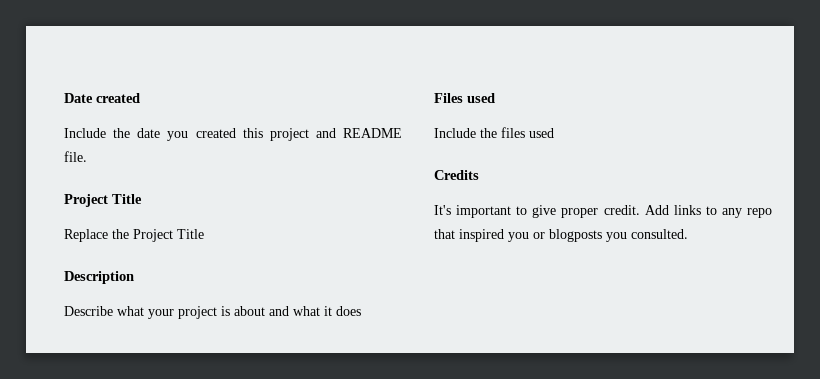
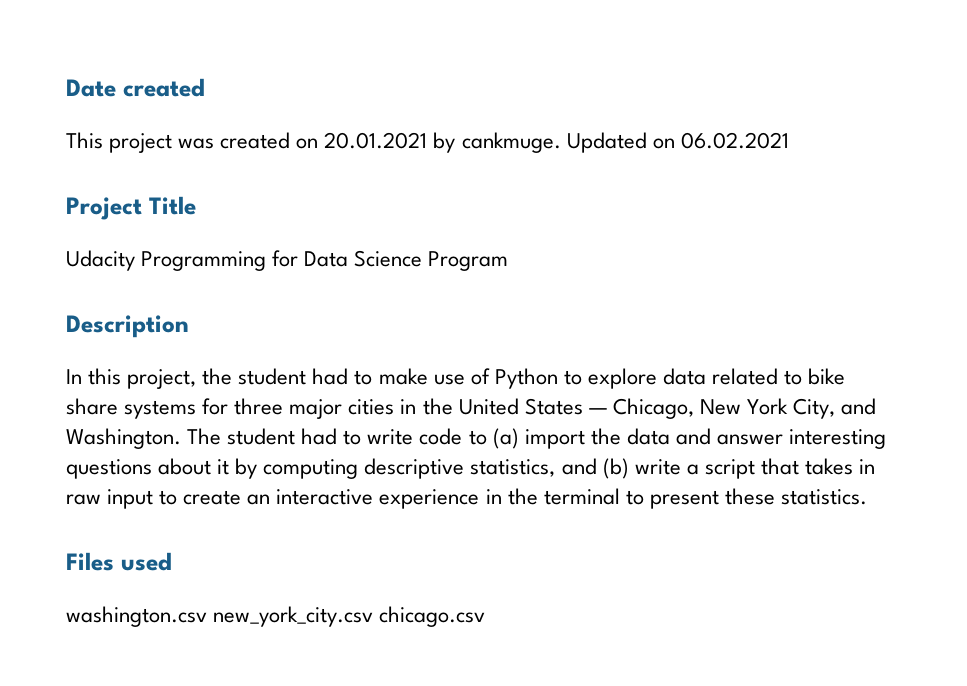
- Include the date you created this project and README file.
+ This project was created on 20.01.2021 by cankmuge. Updated on 06.02.2021
  Project Title
- Replace the Project Title
+ Udacity Programming for Data Science Program
  Description
- Describe what your project is about and what it does
+ In this project, the student had to make use of Python to explore data related to bike share systems for three major cities in the United States — Chicago, New York City, and Washington. The student had to write code to (a) import the data and answer interesting questions about it by computing descriptive statistics, and (b) write a script that takes in raw input to create an interactive experience in the terminal to present these statistics.
  Files used
- Include the files used
- Credits
- It's important to give proper credit. Add links to any repo that inspired you or blogposts you consulted.
+ washington.csv new_york_city.csv chicago.csv

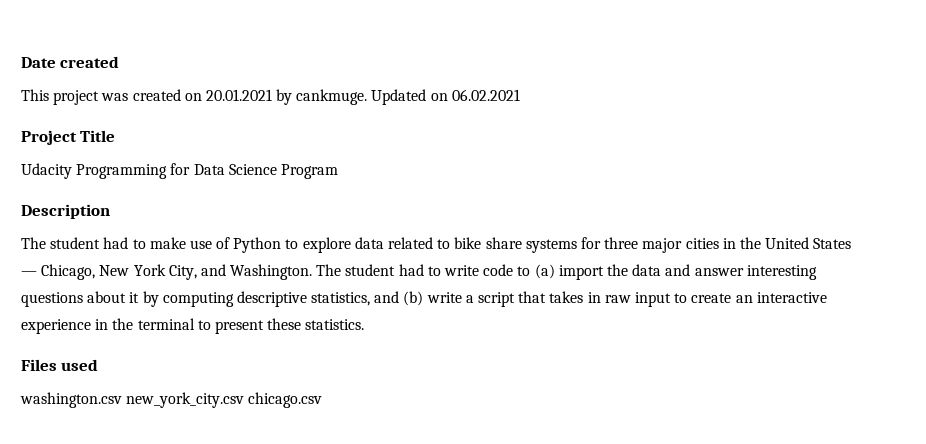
- In this project, the student had to make use of Python to explore data related to bike share systems for three major cities in the United States — Chicago, New York City, and Washington.
+ The student had to make use of Python to explore data related to bike share systems for three major cities in the United States — Chicago, New York City, and Washington.

